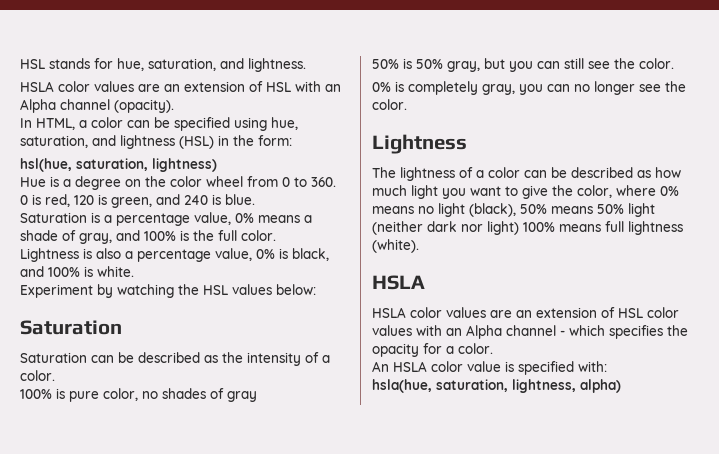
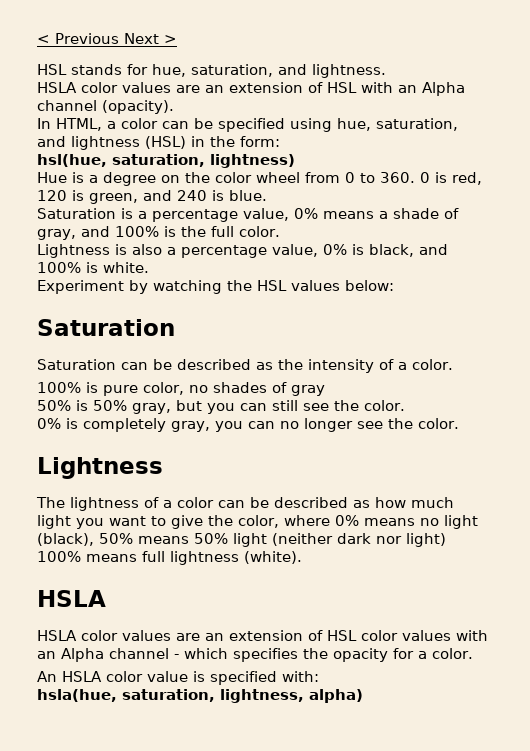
+ < Previous Next >

